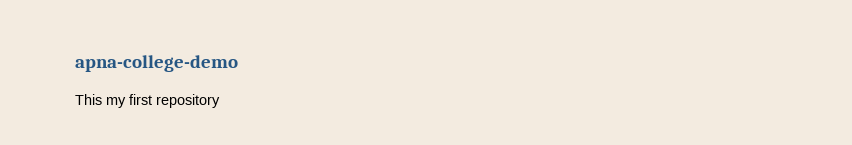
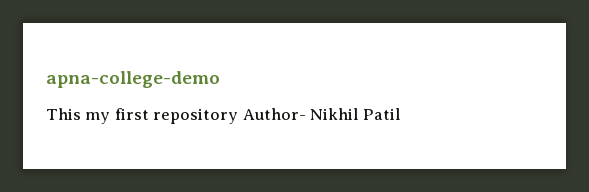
- This my first repository
+ This my first repository Author- Nikhil Patil

